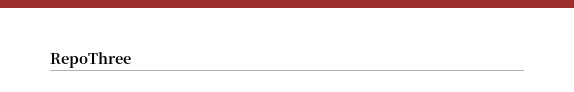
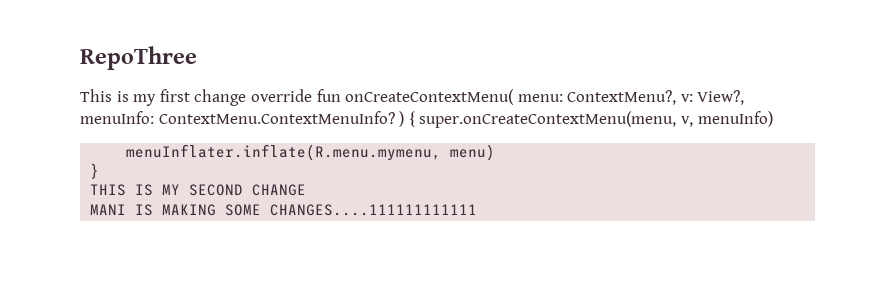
+ This is my first change override fun onCreateContextMenu( menu: ContextMenu?, v: View?, menuInfo: ContextMenu.ContextMenuInfo? ) { super.onCreateContextMenu(menu, v, menuInfo)
+ menuInflater.inflate(R.menu.mymenu, menu)
+ }
+ THIS IS MY SECOND CHANGE
+ MANI IS MAKING SOME CHANGES....111111111111

